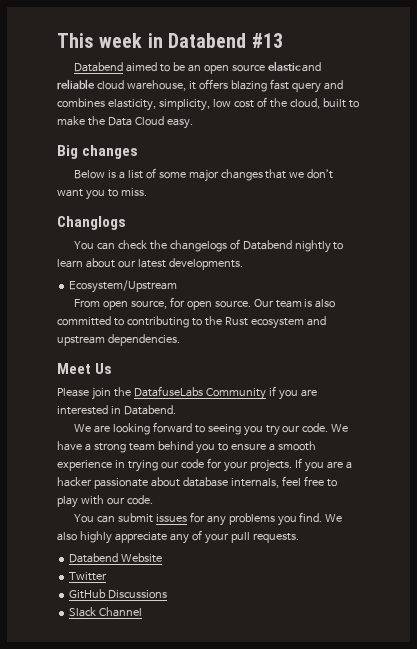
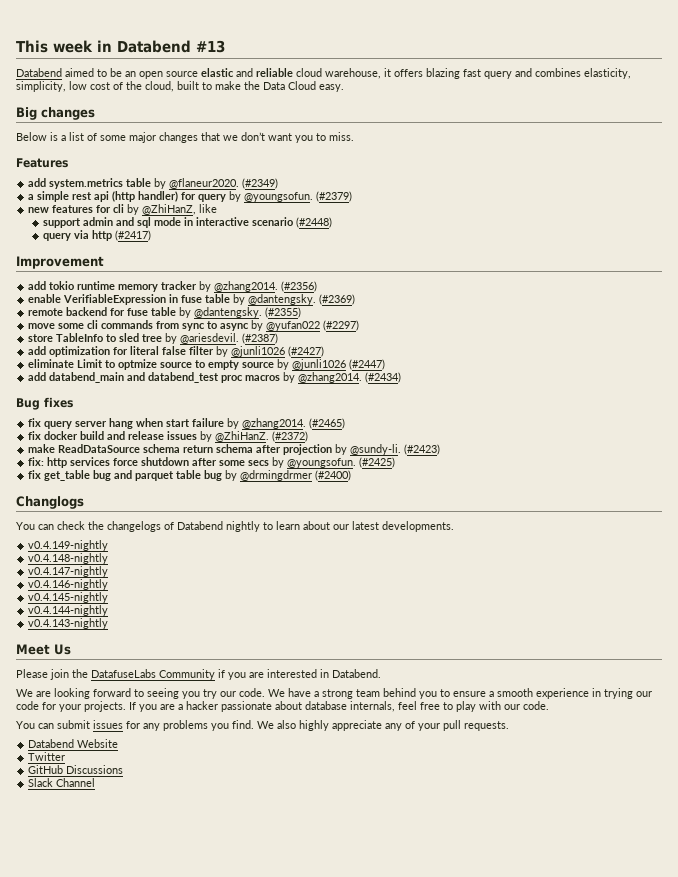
+ Features
+ add system.metrics table by @flaneur2020. (#2349)
+ a simple rest api (http handler) for query by @youngsofun. (#2379)
+ new features for cli by @ZhiHanZ, like
+ support admin and sql mode in interactive scenario (#2448)
+ query via http (#2417)
+ Improvement
+ add tokio runtime memory tracker by @zhang2014. (#2356)
+ enable VerifiableExpression in fuse table by @dantengsky. (#2369)
+ remote backend for fuse table by @dantengsky. (#2355)
+ move some cli commands from sync to async by @yufan022 (#2297)
+ store TableInfo to sled tree by @ariesdevil. (#2387)
+ add optimization for literal false filter by @junli1026 (#2427)
+ eliminate Limit to optmize source to empty source by @junli1026 (#2447)
+ add databend_main and databend_test proc macros by @zhang2014. (#2434)
+ Bug fixes
+ fix query server hang when start failure by @zhang2014. (#2465)
+ fix docker build and release issues by @ZhiHanZ. (#2372)
+ make ReadDataSource schema return schema after projection by @sundy-li. (#2423)
+ fix: http services force shutdown after some secs by @youngsofun. (#2425)
+ fix get_table bug and parquet table bug by @drmingdrmer (#2400)
- Ecosystem/Upstream
- From open source, for open source. Our team is also committed to contributing to the Rust ecosystem and upstream dependencies.
+ v0.4.149-nightly
+ v0.4.148-nightly
+ v0.4.147-nightly
+ v0.4.146-nightly
+ v0.4.145-nightly
+ v0.4.144-nightly
+ v0.4.143-nightly

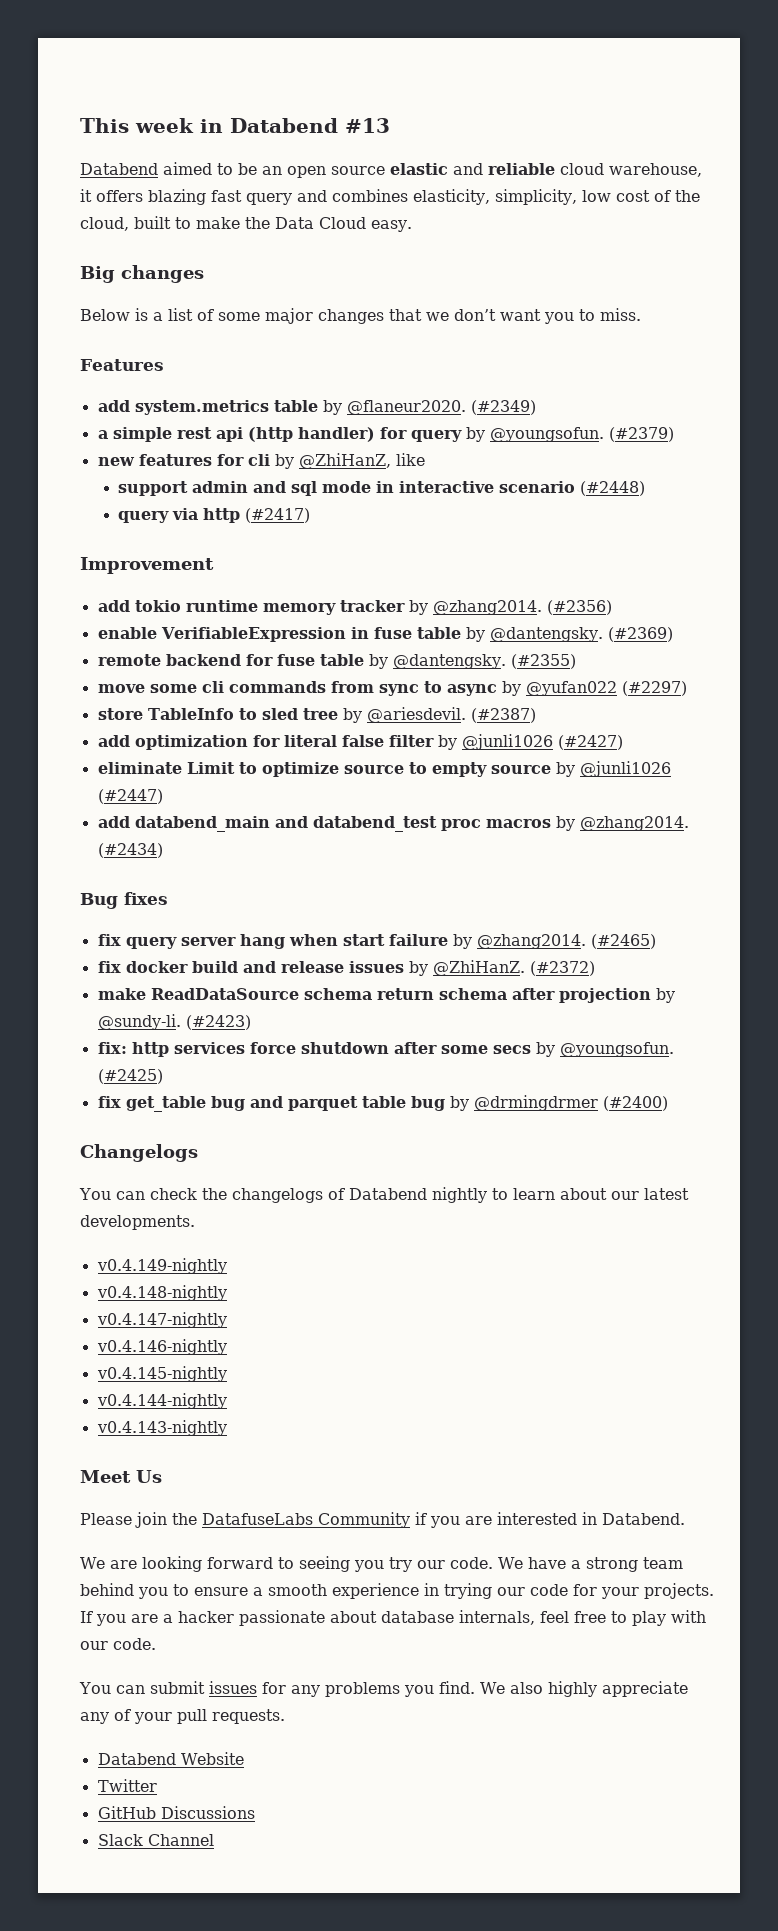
- eliminate Limit to optmize source to empty source by @junli1026 (#2447)
+ eliminate Limit to optimize source to empty source by @junli1026 (#2447)
- Changlogs
+ Changelogs

